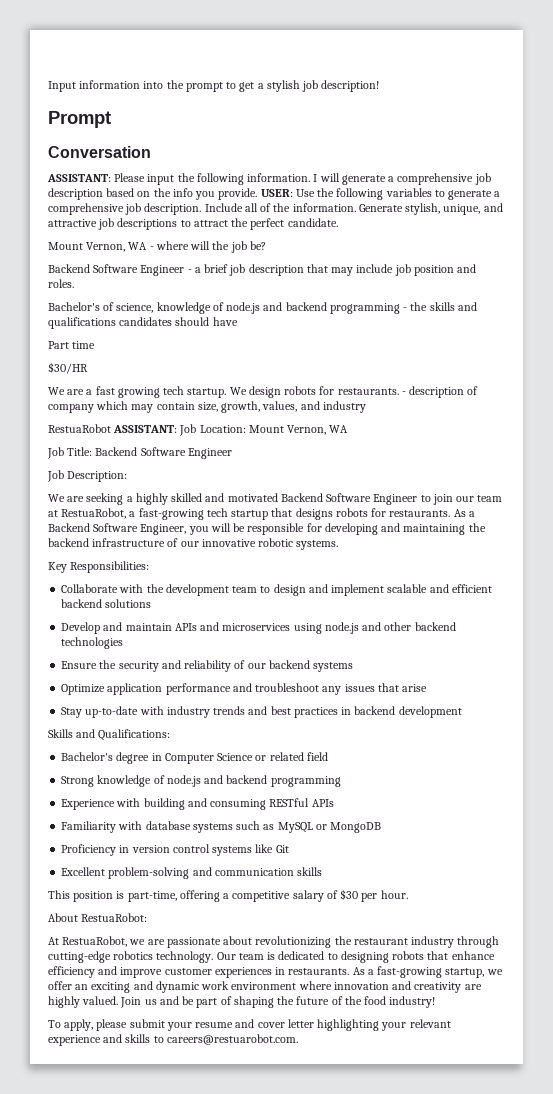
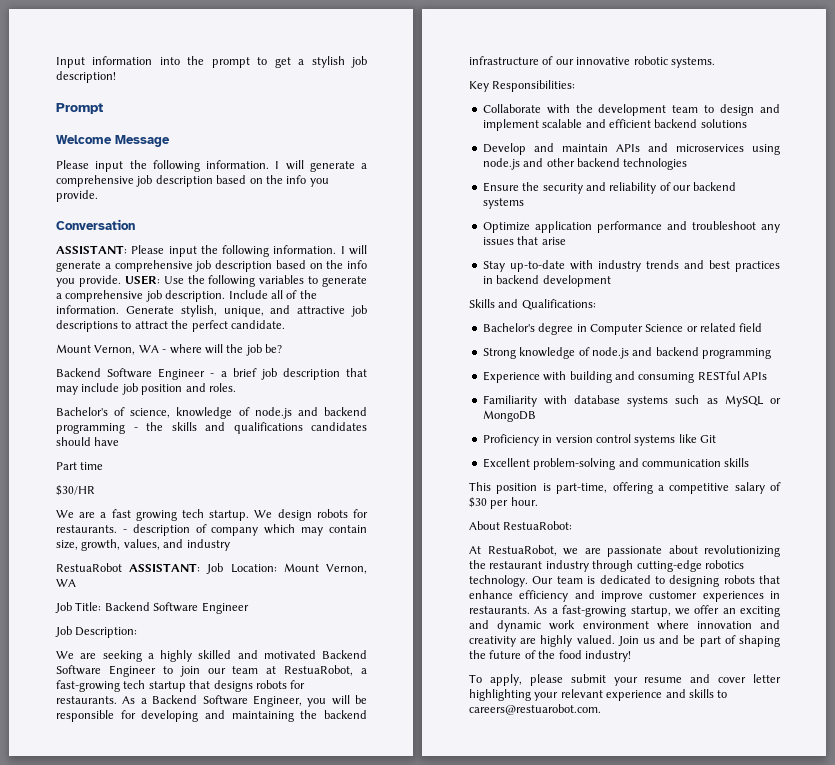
+ Welcome Message
+ Please input the following information. I will generate a comprehensive job description based on the info you provide.

